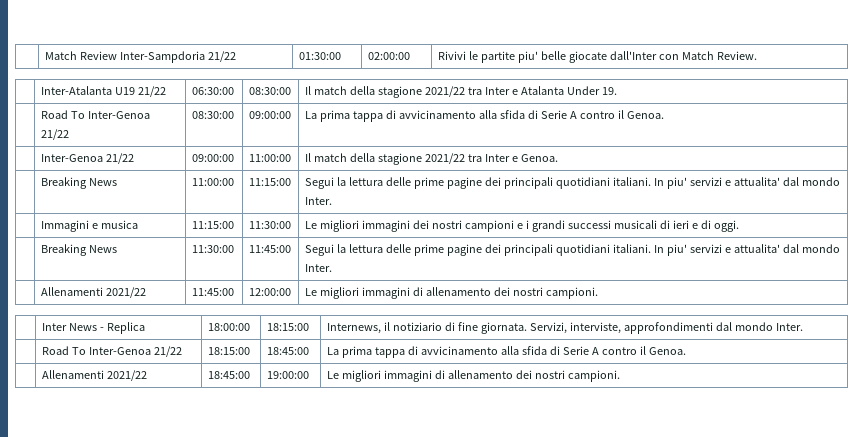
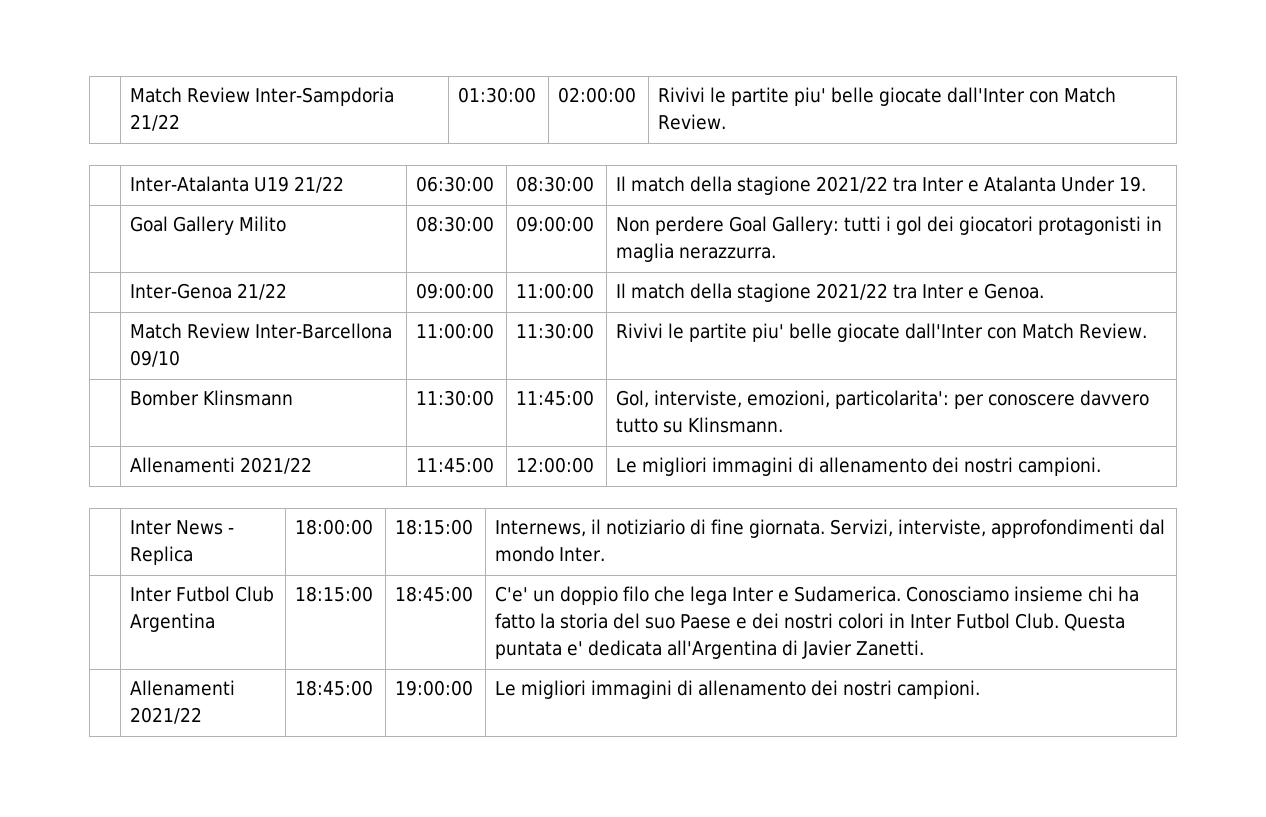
- | Road To Inter-Genoa 21/22 | 08:30:00 | 09:00:00 | La prima tappa di avvicinamento alla sfida di Serie A contro il Genoa.
+ | Goal Gallery Milito | 08:30:00 | 09:00:00 | Non perdere Goal Gallery: tutti i gol dei giocatori protagonisti in maglia nerazzurra.
- | Breaking News | 11:00:00 | 11:15:00 | Segui la lettura delle prime pagine dei principali quotidiani italiani. In piu' servizi e attualita' dal mondo Inter.
- | Immagini e musica | 11:15:00 | 11:30:00 | Le migliori immagini dei nostri campioni e i grandi successi musicali di ieri e di oggi.
- | Breaking News | 11:30:00 | 11:45:00 | Segui la lettura delle prime pagine dei principali quotidiani italiani. In piu' servizi e attualita' dal mondo Inter.
+ | Match Review Inter-Barcellona 09/10 | 11:00:00 | 11:30:00 | Rivivi le partite piu' belle giocate dall'Inter con Match Review.
+ | Bomber Klinsmann | 11:30:00 | 11:45:00 | Gol, interviste, emozioni, particolarita': per conoscere davvero tutto su Klinsmann.
- Road To Inter-Genoa 21/22 | 18:15:00 | 18:45:00 | La prima tappa di avvicinamento alla sfida di Serie A contro il Genoa.
+ Inter Futbol Club Argentina | 18:15:00 | 18:45:00 | C'e' un doppio filo che lega Inter e Sudamerica. Conosciamo insieme chi ha fatto la storia del suo Paese e dei nostri colori in Inter Futbol Club. Questa puntata e' dedicata all'Argentina di Javier Zanetti.

